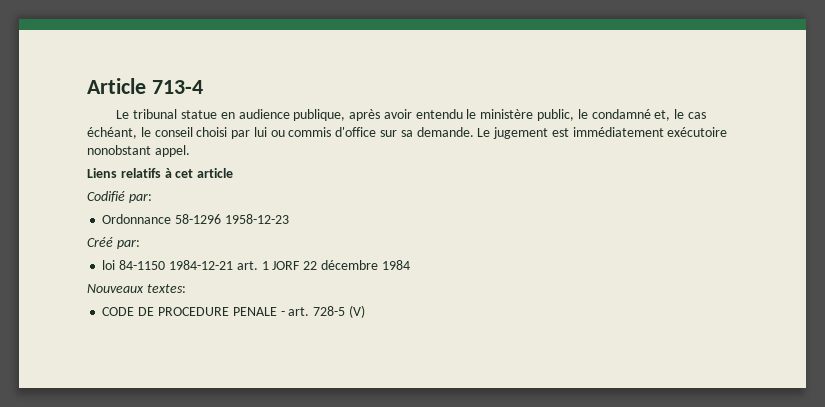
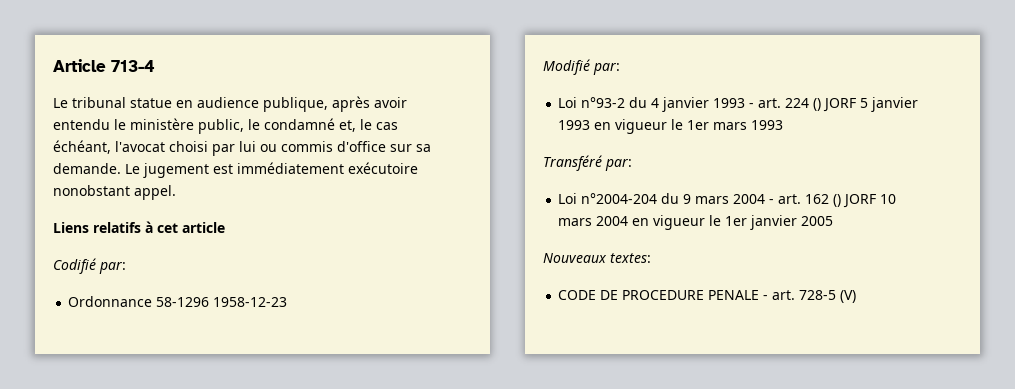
- Le tribunal statue en audience publique, après avoir entendu le ministère public, le condamné et, le cas échéant, le conseil choisi par lui ou commis d'office sur sa demande.
+ Le tribunal statue en audience publique, après avoir entendu le ministère public, le condamné et, le cas échéant, l'avocat choisi par lui ou commis d'office sur sa demande.
- Créé par:
- loi 84-1150 1984-12-21 art. 1 JORF 22 décembre 1984
+ Modifié par:
+ Loi n°93-2 du 4 janvier 1993 - art. 224 () JORF 5 janvier 1993 en vigueur le 1er mars 1993
+ Transféré par:
+ Loi n°2004-204 du 9 mars 2004 - art. 162 () JORF 10 mars 2004 en vigueur le 1er janvier 2005

